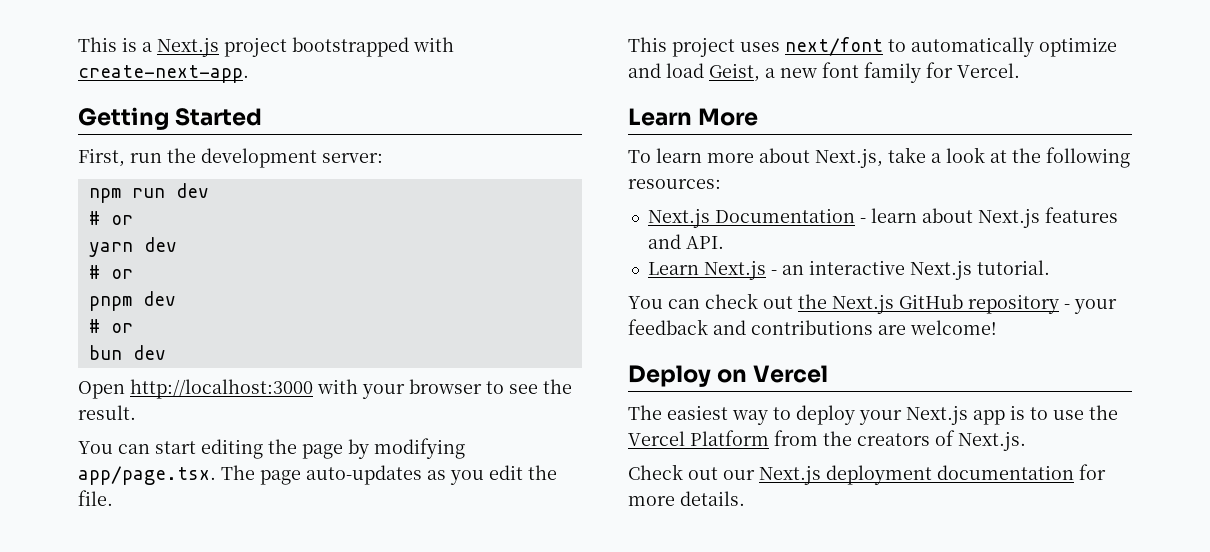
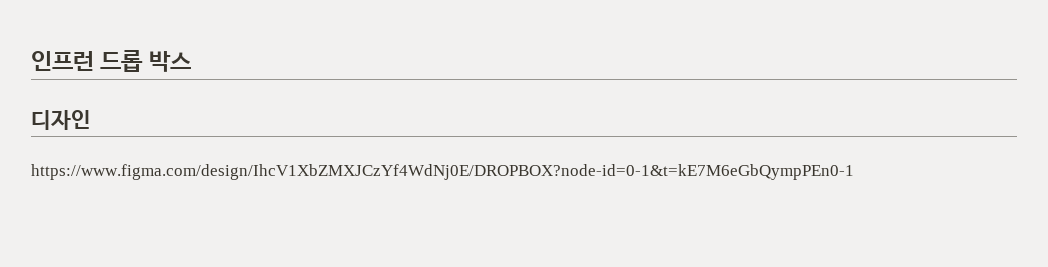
- This is a Next.js project bootstrapped with create-next-app.
- Getting Started
- First, run the development server:
- npm run dev
- # or
- yarn dev
- # or
- pnpm dev
- # or
- bun dev
- Open http://localhost:3000 with your browser to see the result.
- You can start editing the page by modifying app/page.tsx. The page auto-updates as you edit the file.
- This project uses next/font to automatically optimize and load Geist, a new font family for Vercel.
- Learn More
- To learn more about Next.js, take a look at the following resources:
- Next.js Documentation - learn about Next.js features and API.
- Learn Next.js - an interactive Next.js tutorial.
- You can check out the Next.js GitHub repository - your feedback and contributions are welcome!
- Deploy on Vercel
- The easiest way to deploy your Next.js app is to use the Vercel Platform from the creators of Next.js.
- Check out our Next.js deployment documentation for more details.
+ 인프런 드롭 박스
+ 디자인
+ https://www.figma.com/design/IhcV1XbZMXJCzYf4WdNj0E/DROPBOX?node-id=0-1&t=kE7M6eGbQympPEn0-1

